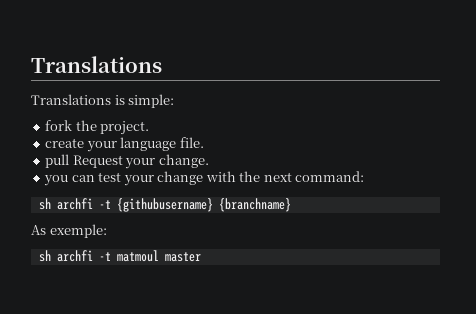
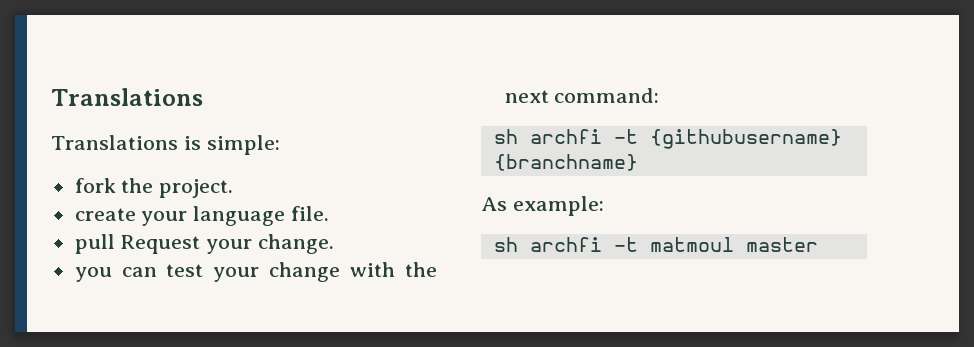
- As exemple:
+ As example:

